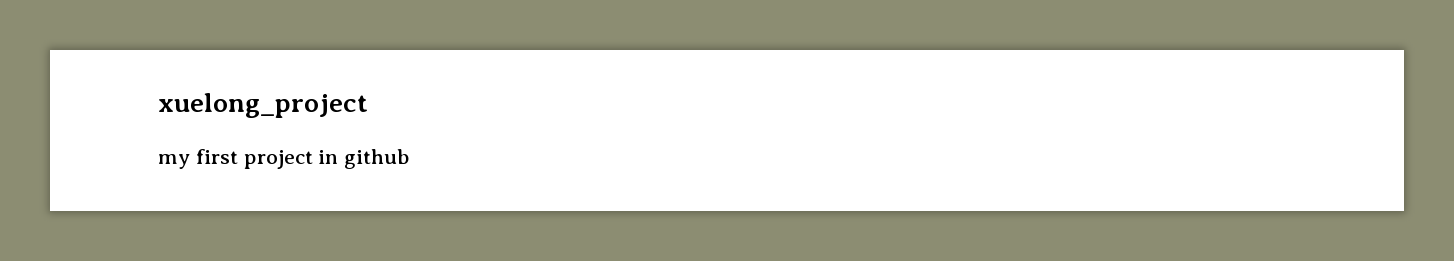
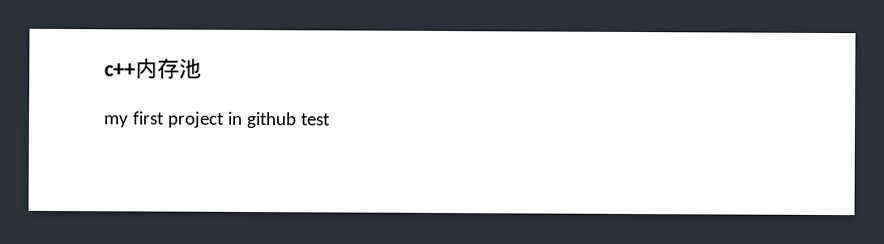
- xuelong_project
+ c++内存池
- my first project in github
+ my first project in github test

